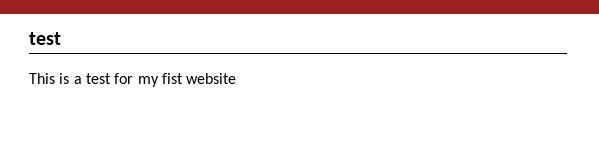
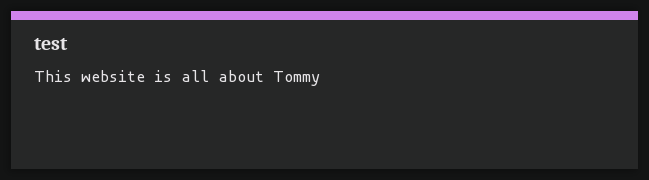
- This is a test for my fist website
+ This website is all about Tommy

